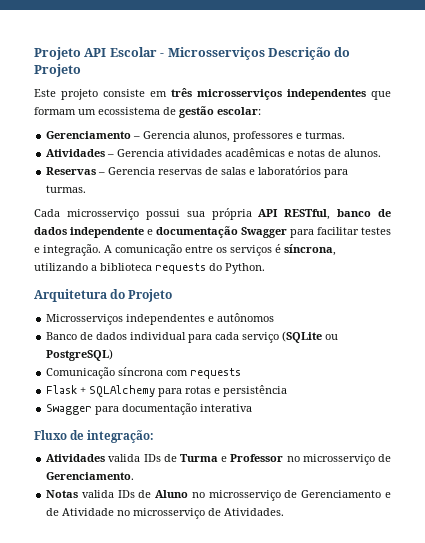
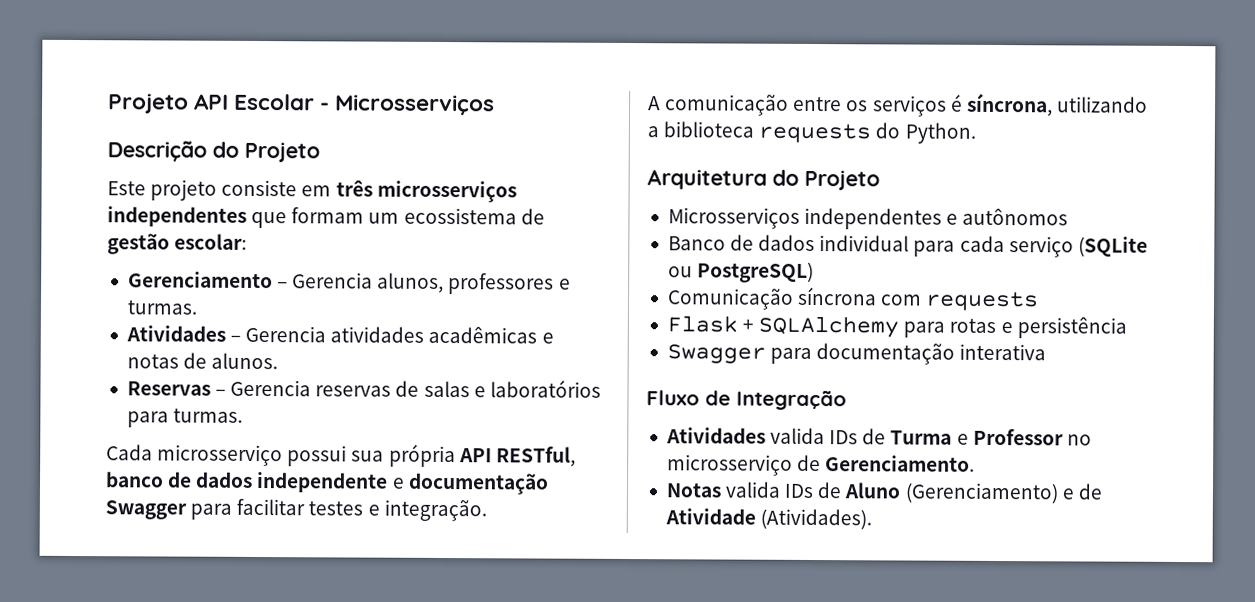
- Projeto API Escolar - Microsserviços Descrição do Projeto
+ Projeto API Escolar - Microsserviços
+ Descrição do Projeto
- Cada microsserviço possui sua própria API RESTful, banco de dados independente e documentação Swagger para facilitar testes e integração. A comunicação entre os serviços é síncrona, utilizando a biblioteca requests do Python.
+ Cada microsserviço possui sua própria API RESTful, banco de dados independente e documentação Swagger para facilitar testes e integração.
+ A comunicação entre os serviços é síncrona, utilizando a biblioteca requests do Python.
- Fluxo de integração:
+ Fluxo de Integração
- Notas valida IDs de Aluno no microsserviço de Gerenciamento e de Atividade no microsserviço de Atividades.
+ Notas valida IDs de Aluno (Gerenciamento) e de Atividade (Atividades).

